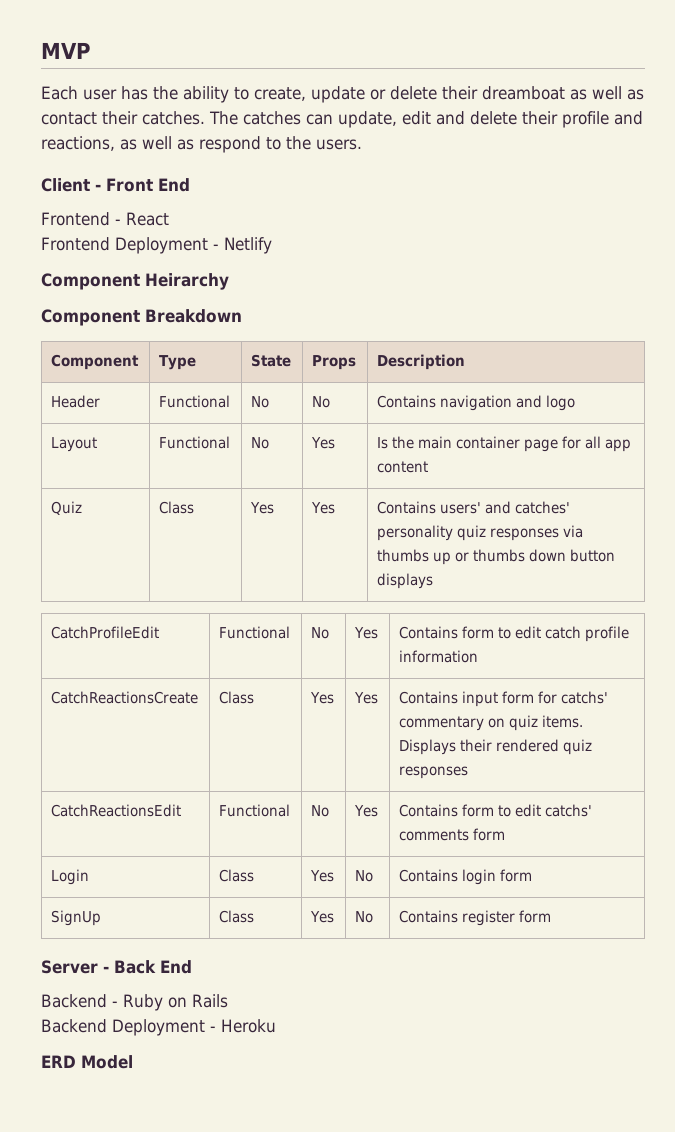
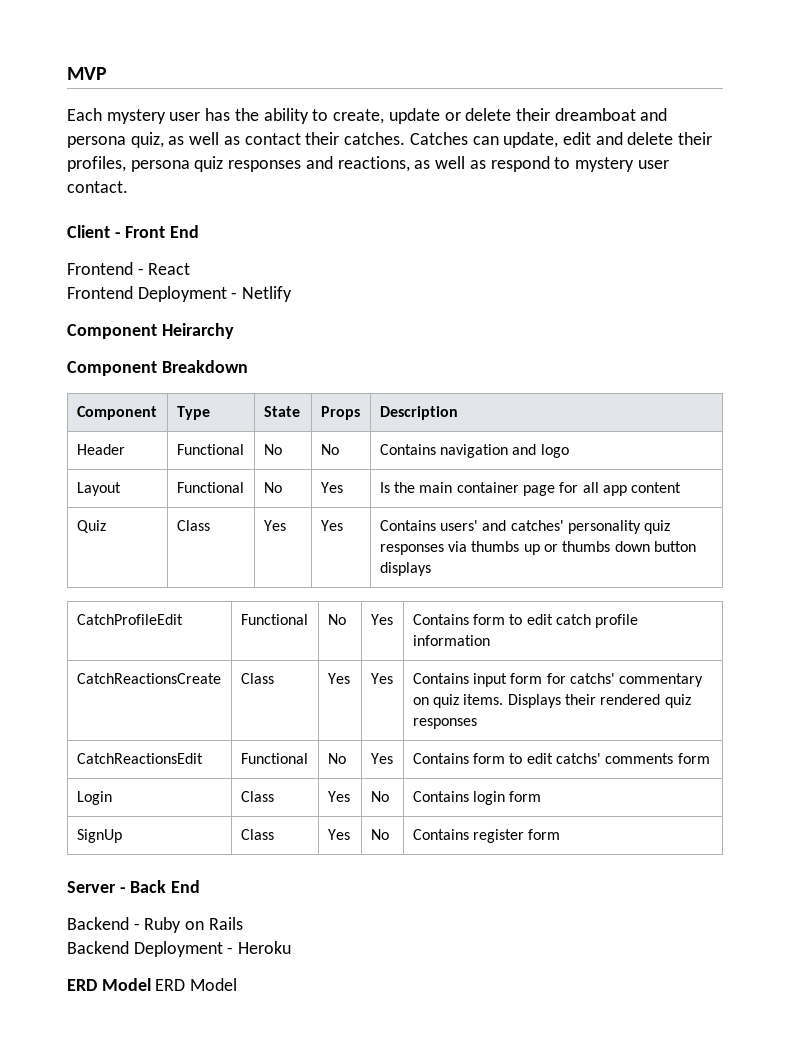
- Each user has the ability to create, update or delete their dreamboat as well as contact their catches.
+ Each mystery user has the ability to create, update or delete their dreamboat and persona quiz, as well as contact their catches.
- The catches can update, edit and delete their profile and reactions, as well as respond to the users.
+ Catches can update, edit and delete their profiles, persona quiz responses and reactions, as well as respond to mystery user contact.
- ERD Model
+ ERD Model ERD Model

